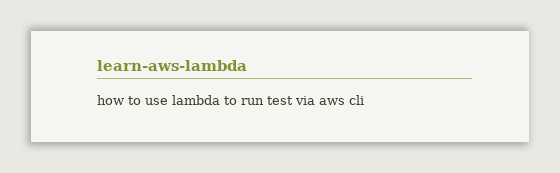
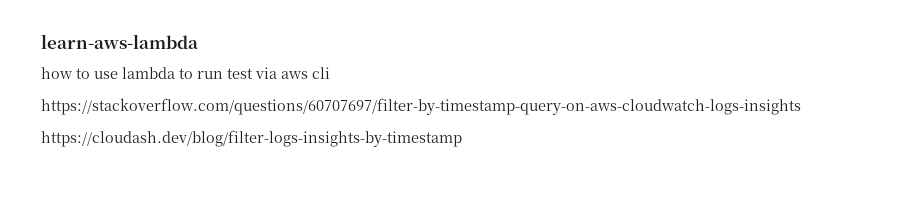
+ https://stackoverflow.com/questions/60707697/filter-by-timestamp-query-on-aws-cloudwatch-logs-insights
+ https://cloudash.dev/blog/filter-logs-insights-by-timestamp

